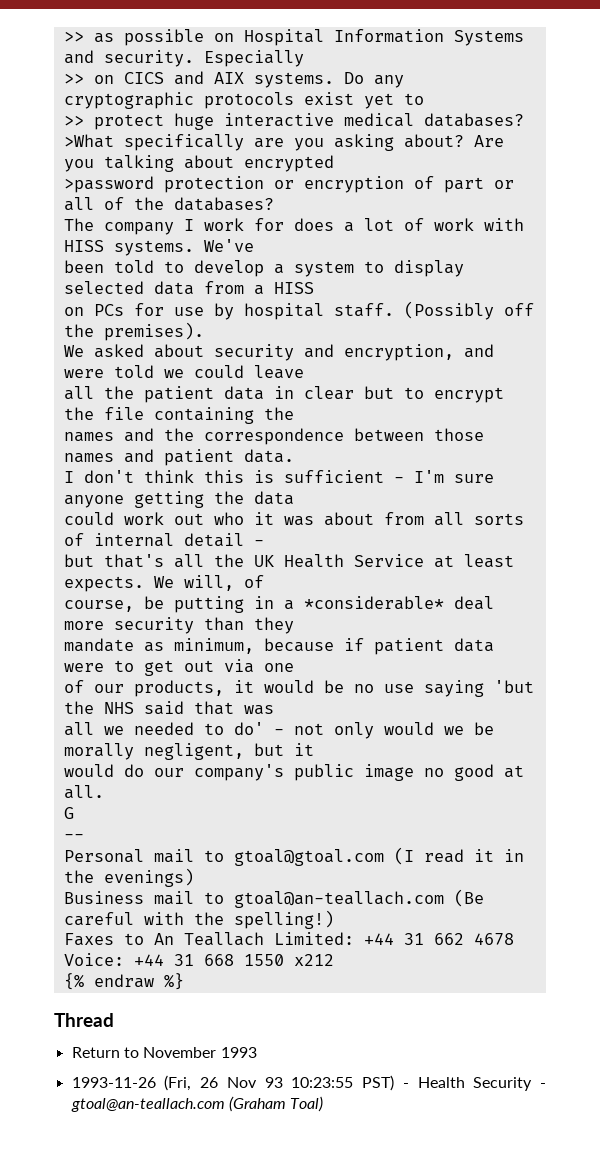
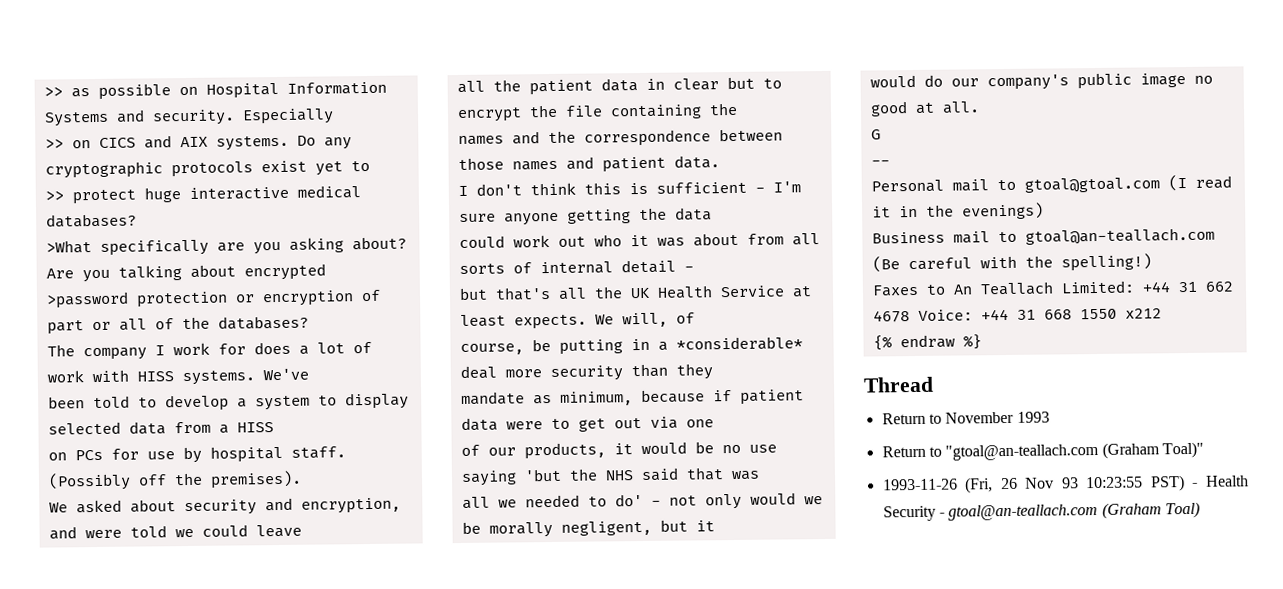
+ Return to "gtoal@an-teallach.com (Graham Toal)"

